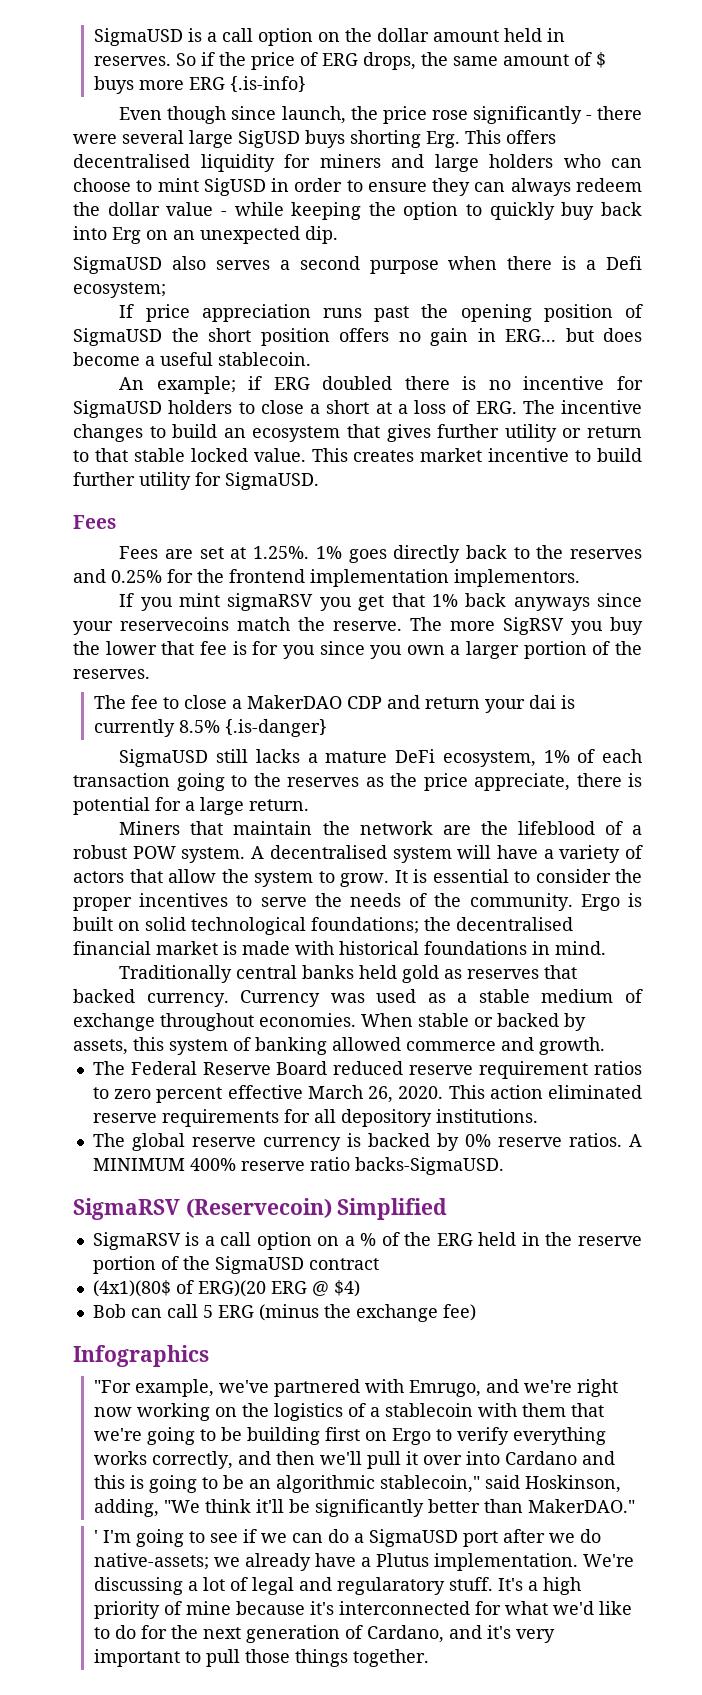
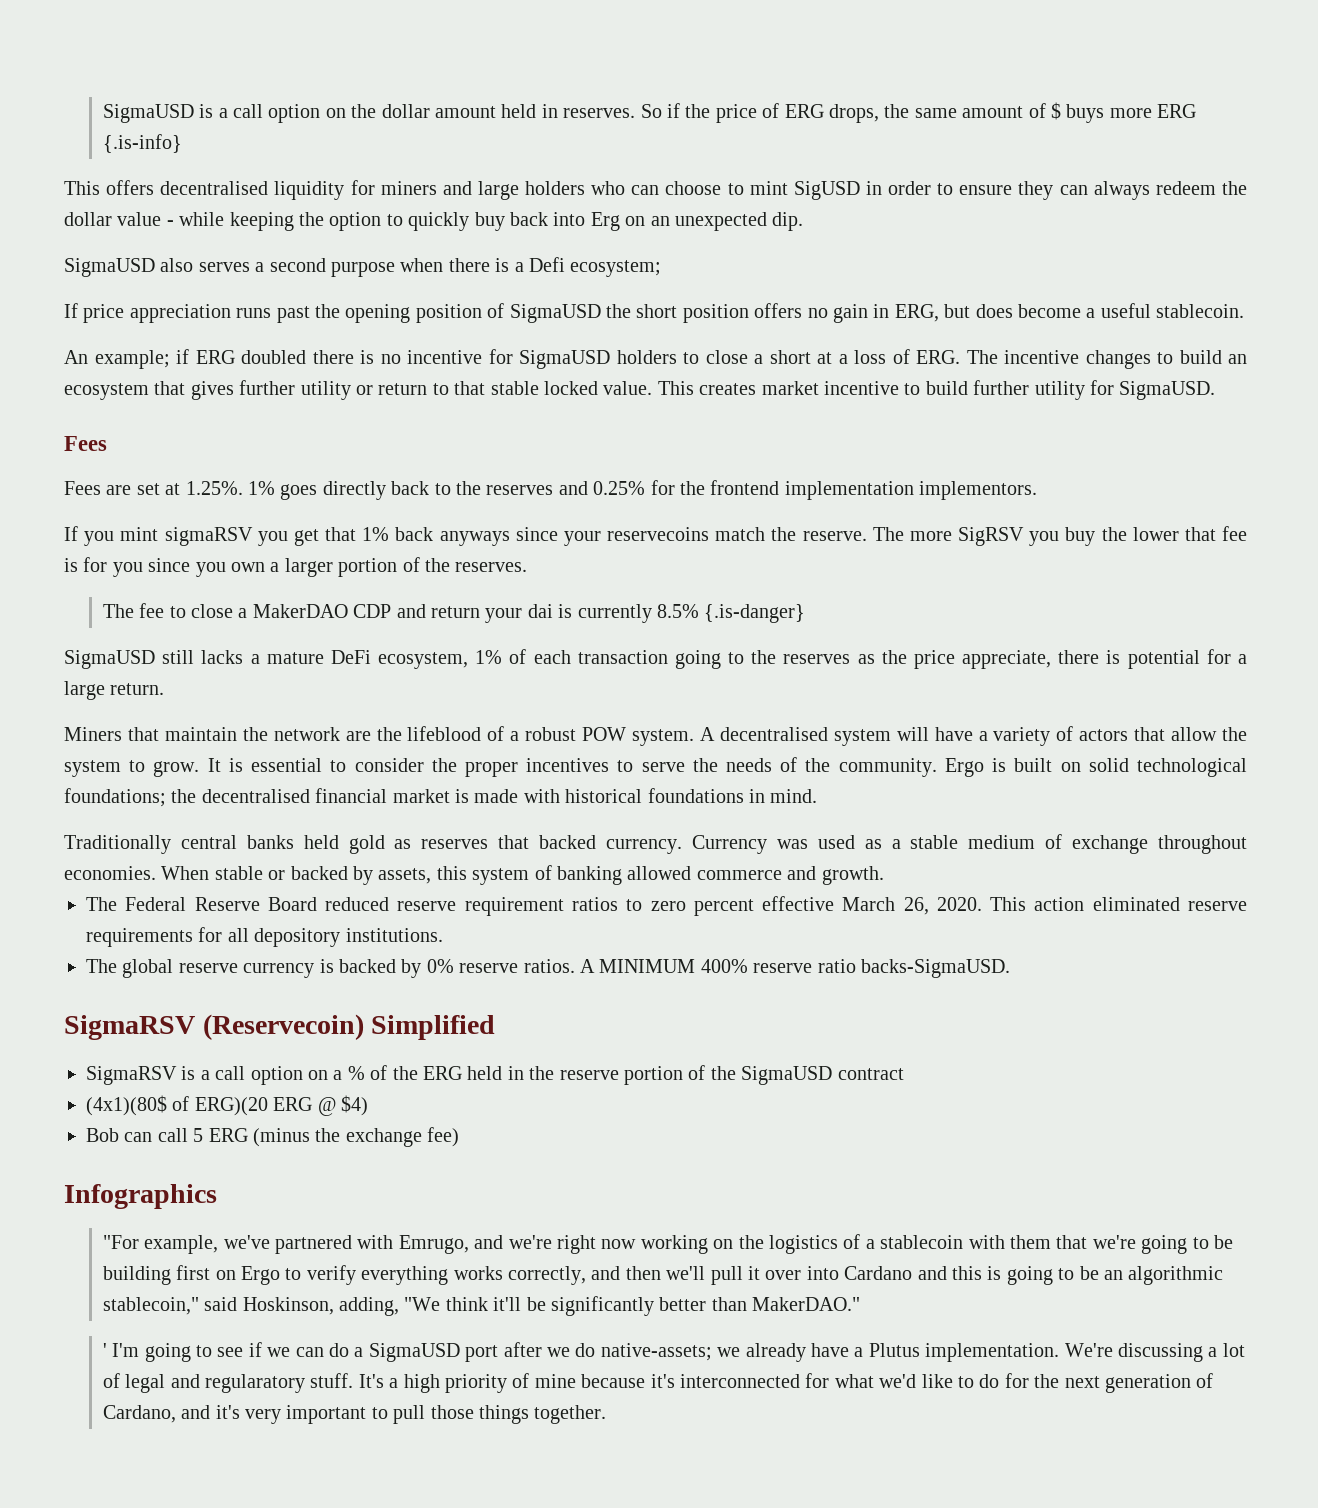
- Even though since launch, the price rose significantly - there were several large SigUSD buys shorting Erg. This offers decentralised liquidity for miners and large holders who can choose to mint SigUSD in order to ensure they can always redeem the dollar value - while keeping the option to quickly buy back into Erg on an unexpected dip.
+ This offers decentralised liquidity for miners and large holders who can choose to mint SigUSD in order to ensure they can always redeem the dollar value - while keeping the option to quickly buy back into Erg on an unexpected dip.
- If price appreciation runs past the opening position of SigmaUSD the short position offers no gain in ERG... but does become a useful stablecoin.
+ If price appreciation runs past the opening position of SigmaUSD the short position offers no gain in ERG, but does become a useful stablecoin.

